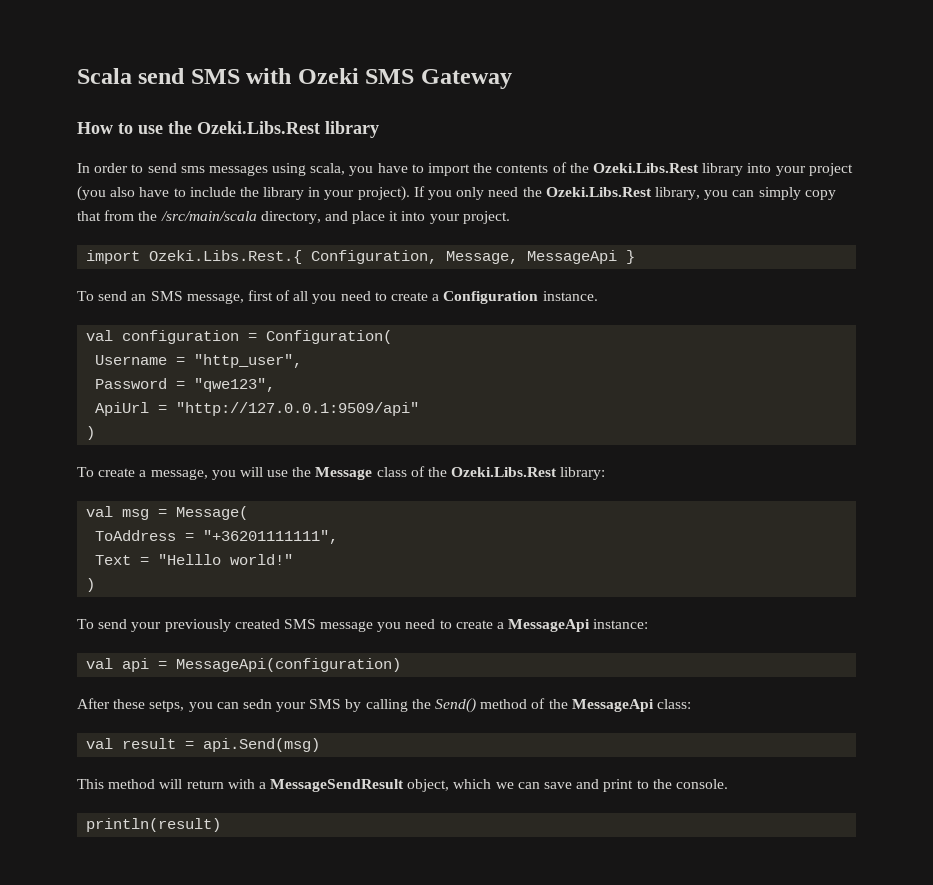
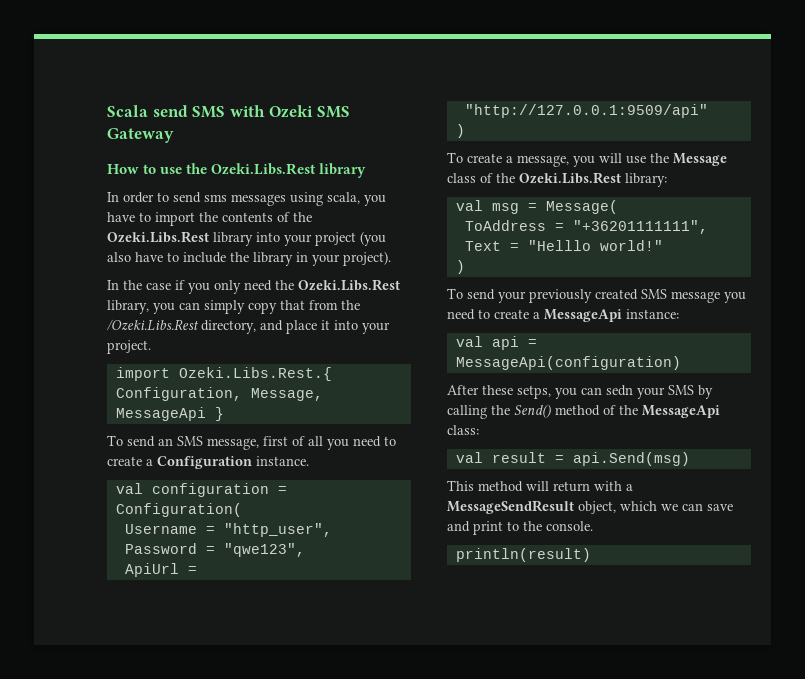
- In order to send sms messages using scala, you have to import the contents of the Ozeki.Libs.Rest library into your project (you also have to include the library in your project). If you only need the Ozeki.Libs.Rest library, you can simply copy that from the /src/main/scala directory, and place it into your project.
+ In order to send sms messages using scala, you have to import the contents of the Ozeki.Libs.Rest library into your project (you also have to include the library in your project).
+ In the case if you only need the Ozeki.Libs.Rest library, you can simply copy that from the /Ozeki.Libs.Rest directory, and place it into your project.

